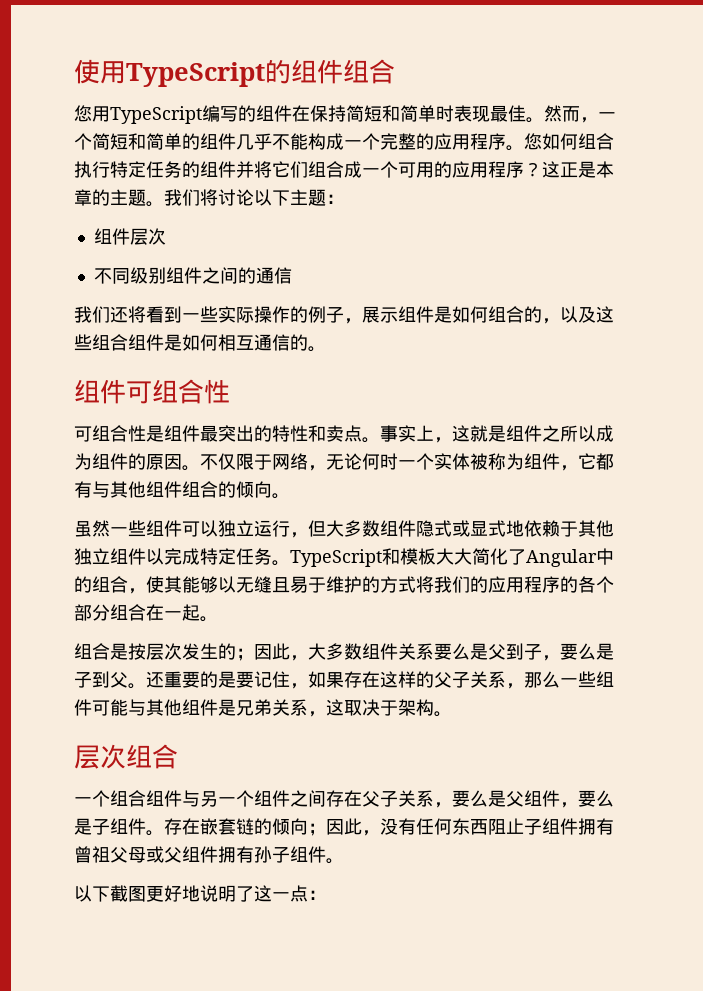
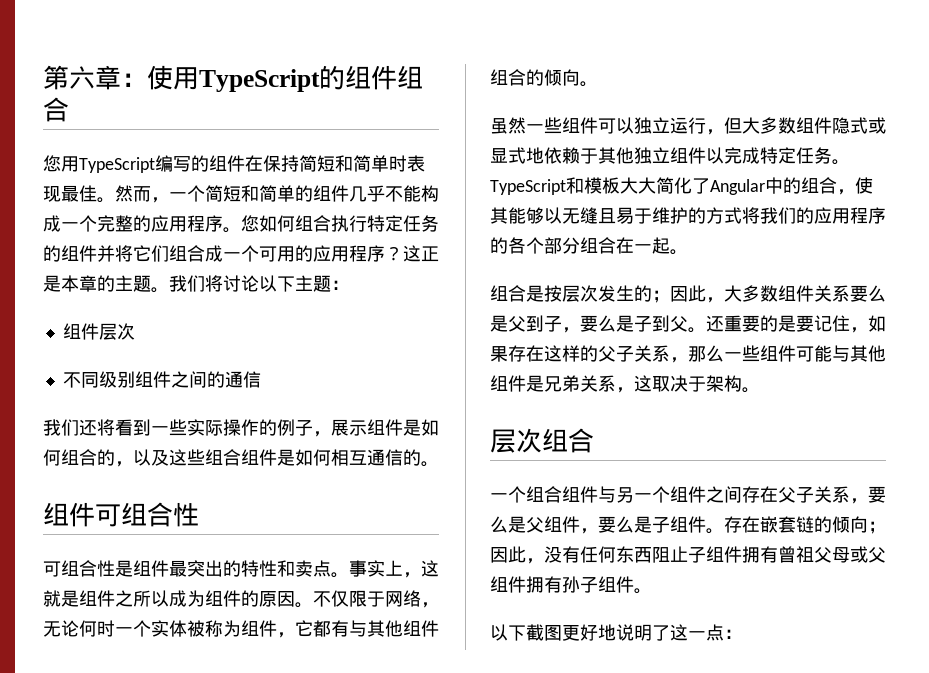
- 使用TypeScript的组件组合
+ 第六章：使用TypeScript的组件组合

